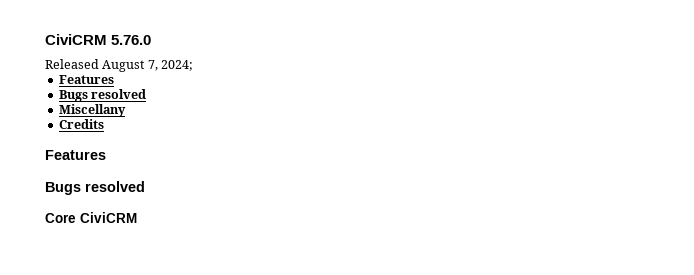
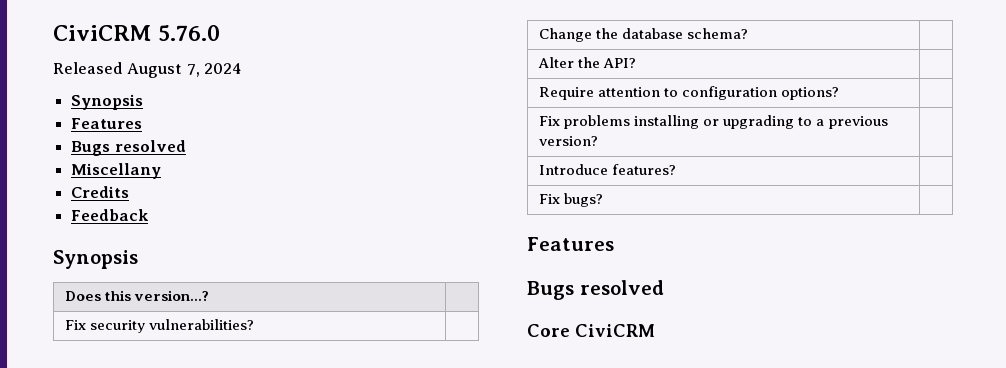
- Released August 7, 2024;
+ Released August 7, 2024
+ Synopsis
+ Feedback
+ Synopsis
+ Does this version...? |
+ Fix security vulnerabilities? |
+ Change the database schema? |
+ Alter the API? |
+ Require attention to configuration options? |
+ Fix problems installing or upgrading to a previous version? |
+ Introduce features? |
+ Fix bugs? |

